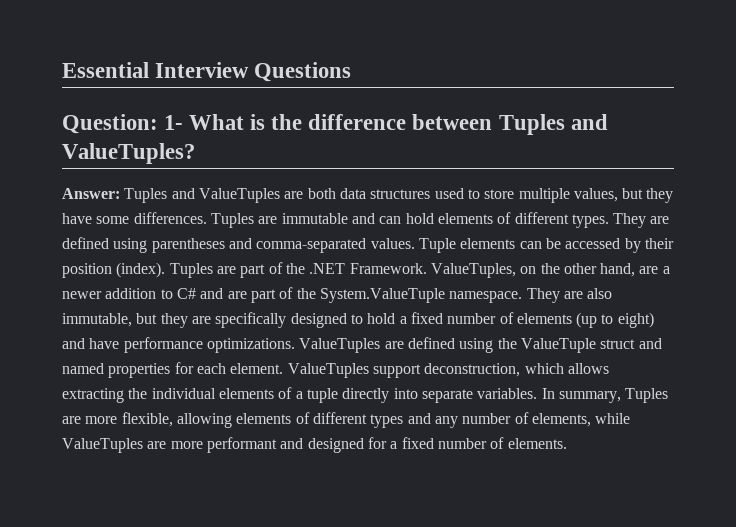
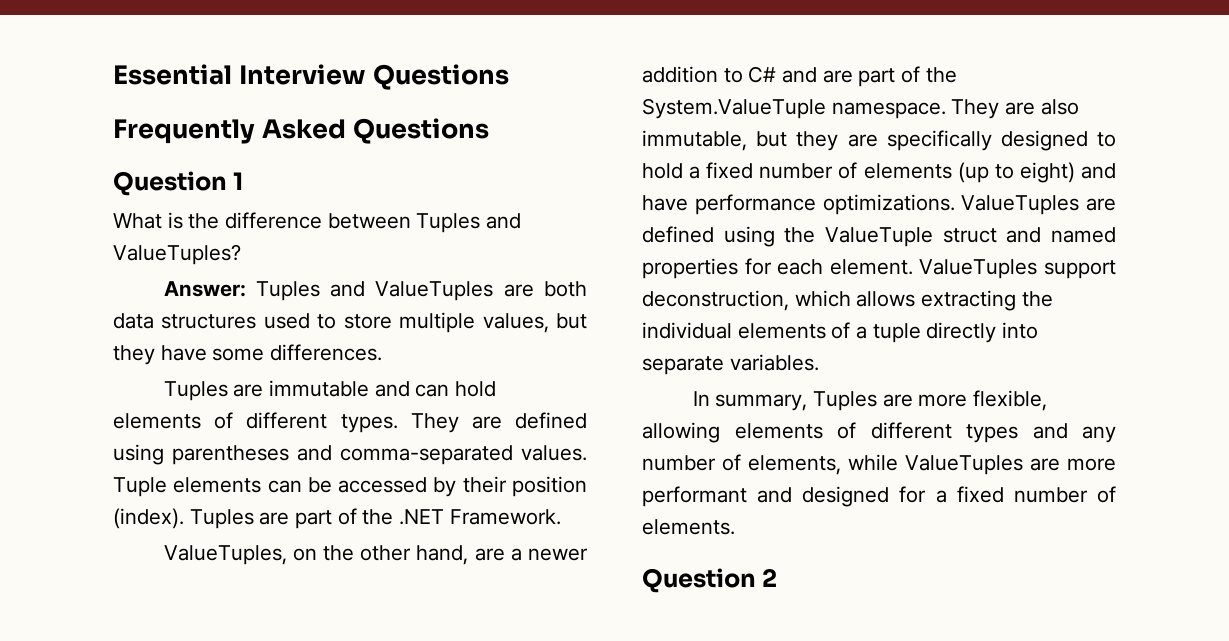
- Question: 1- What is the difference between Tuples and ValueTuples?
+ Frequently Asked Questions
+ Question 1
+ What is the difference between Tuples and ValueTuples?
- Answer: Tuples and ValueTuples are both data structures used to store multiple values, but they have some differences. Tuples are immutable and can hold elements of different types.
+ Answer: Tuples and ValueTuples are both data structures used to store multiple values, but they have some differences.
+ Tuples are immutable and can hold elements of different types.
- Tuples are part of the .NET Framework. ValueTuples, on the other hand, are a newer addition to C# and are part of the System.ValueTuple namespace.
+ Tuples are part of the .NET Framework.
+ ValueTuples, on the other hand, are a newer addition to C# and are part of the System.ValueTuple namespace.
- ValueTuples support deconstruction, which allows extracting the individual elements of a tuple directly into separate variables. In summary, Tuples are more flexible, allowing elements of different types and any number of elements, while ValueTuples are more performant and designed for a fixed number of elements.
+ ValueTuples support deconstruction, which allows extracting the individual elements of a tuple directly into separate variables.
+ In summary, Tuples are more flexible, allowing elements of different types and any number of elements, while ValueTuples are more performant and designed for a fixed number of elements.
+ Question 2

